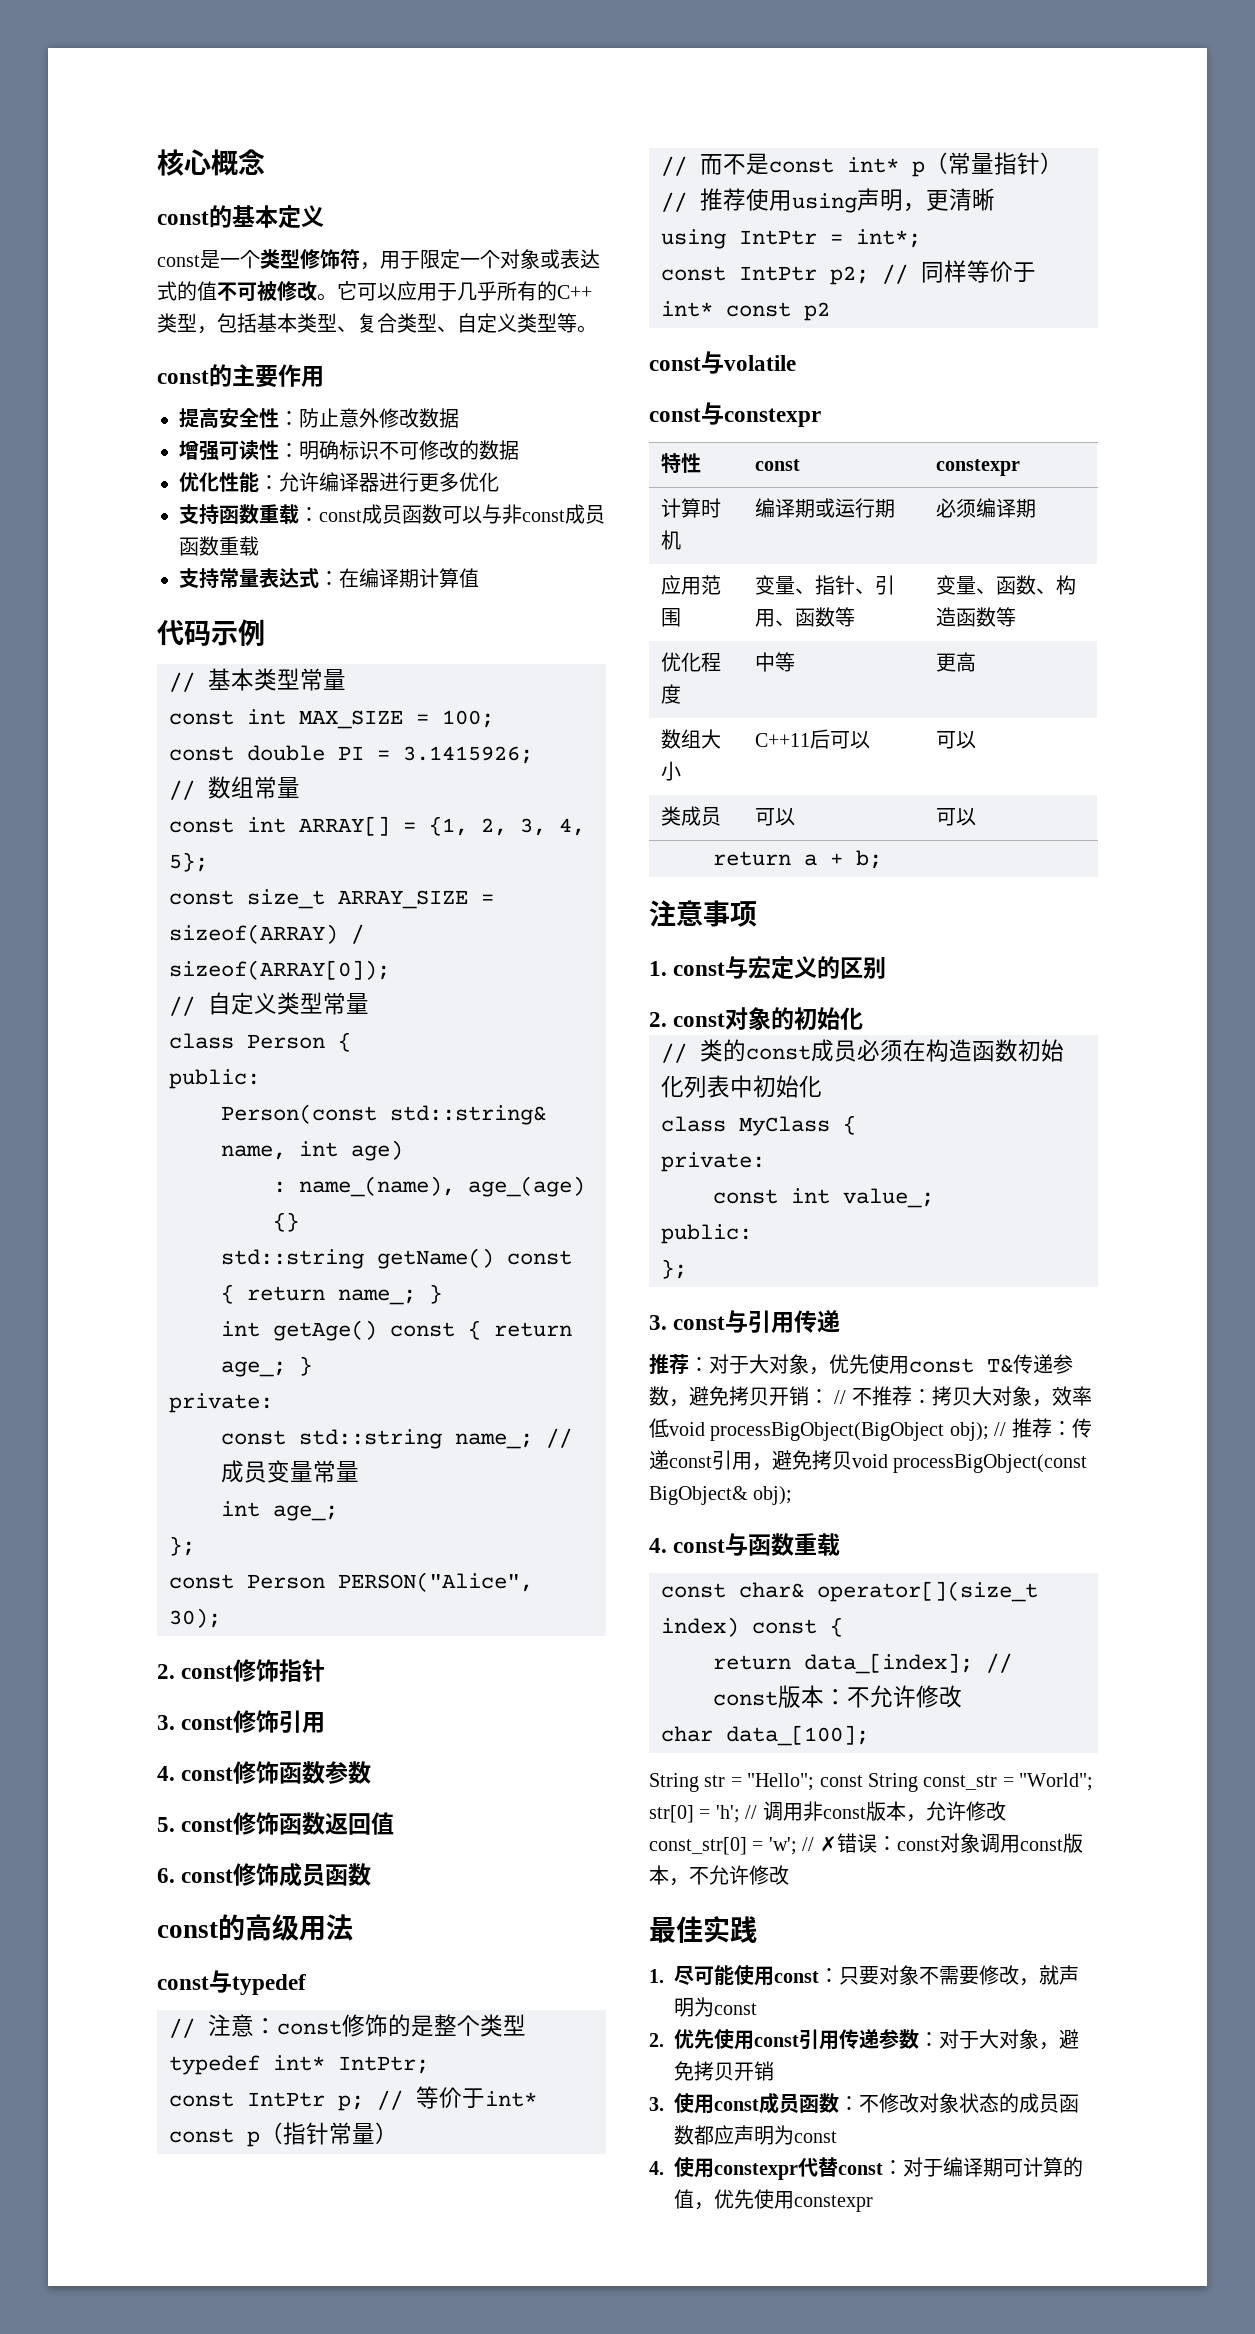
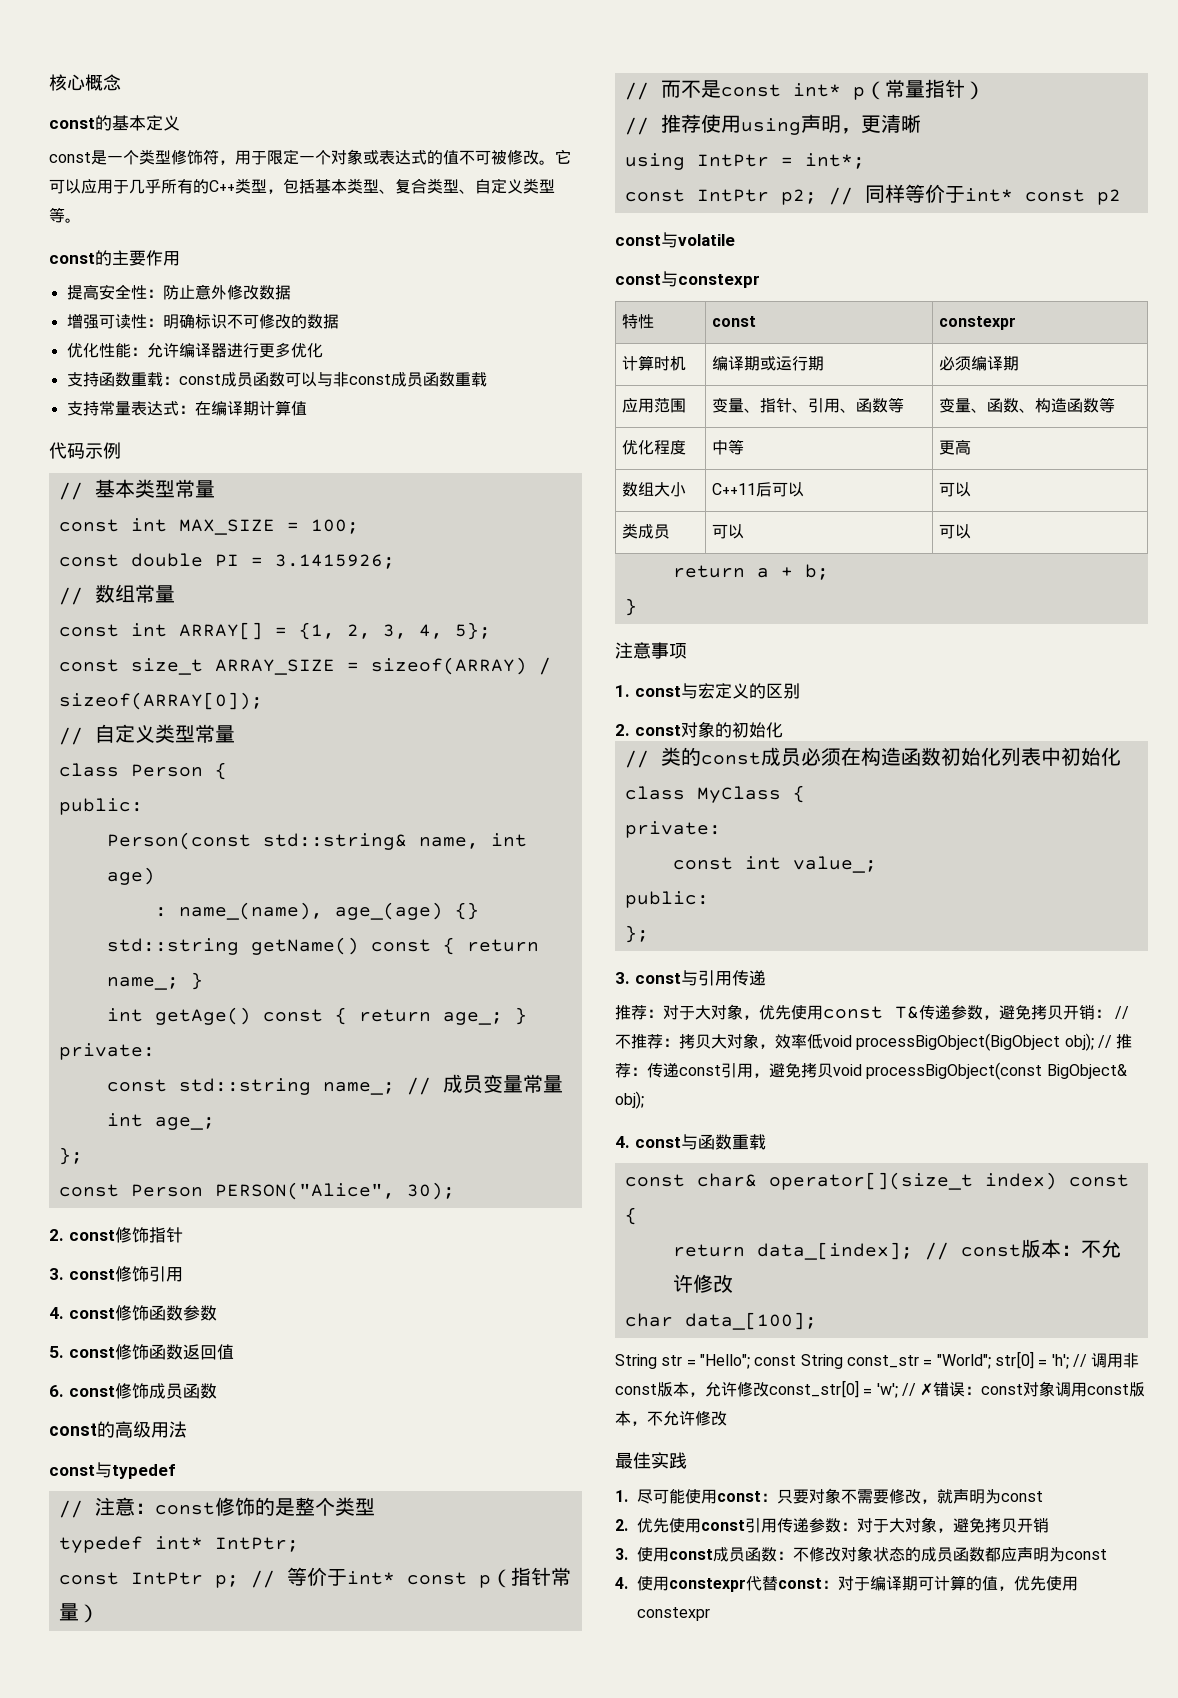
  return a + b;
+ }

